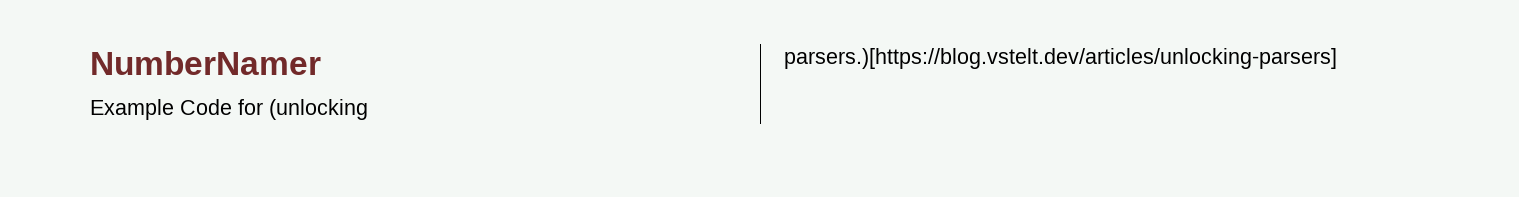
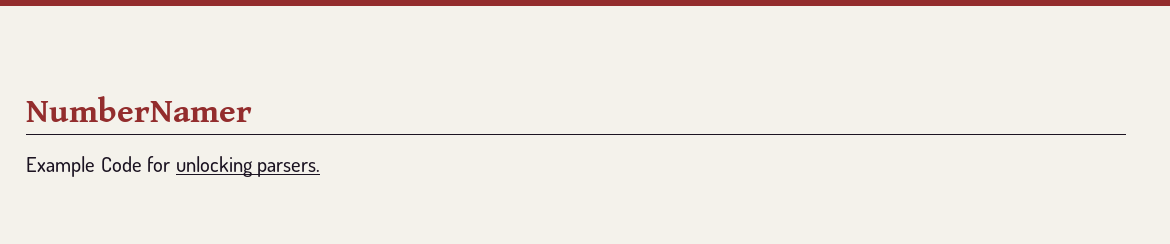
- Example Code for (unlocking parsers.)[https://blog.vstelt.dev/articles/unlocking-parsers]
+ Example Code for unlocking parsers.

